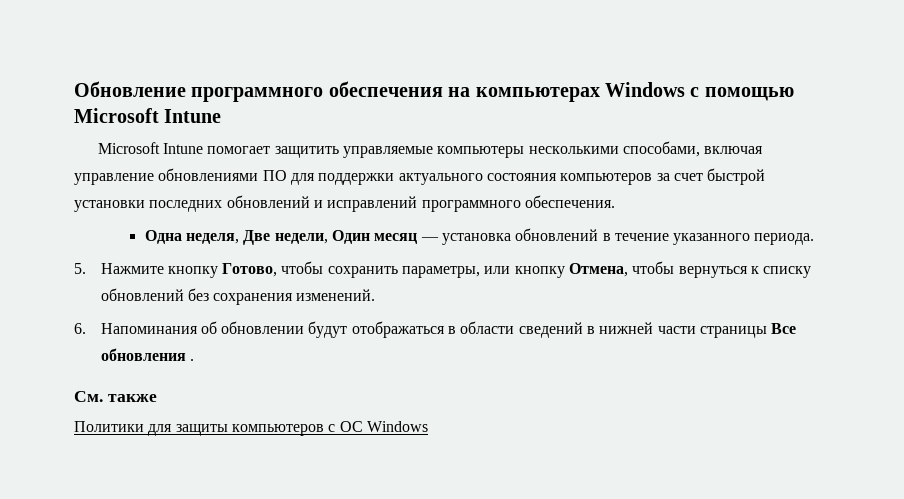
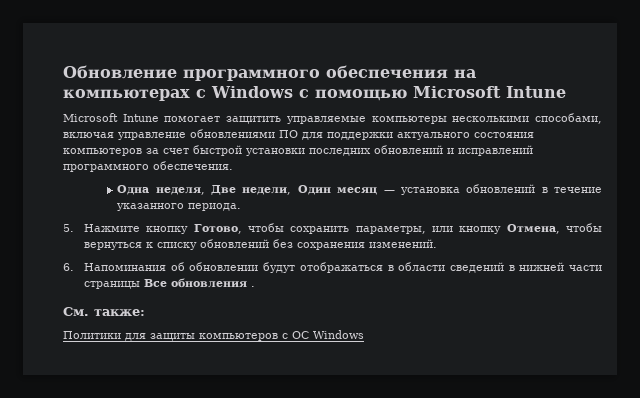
- Обновление программного обеспечения на компьютерах Windows с помощью Microsoft Intune
+ Обновление программного обеспечения на компьютерах с Windows с помощью Microsoft Intune
- См. также
+ См. также:

